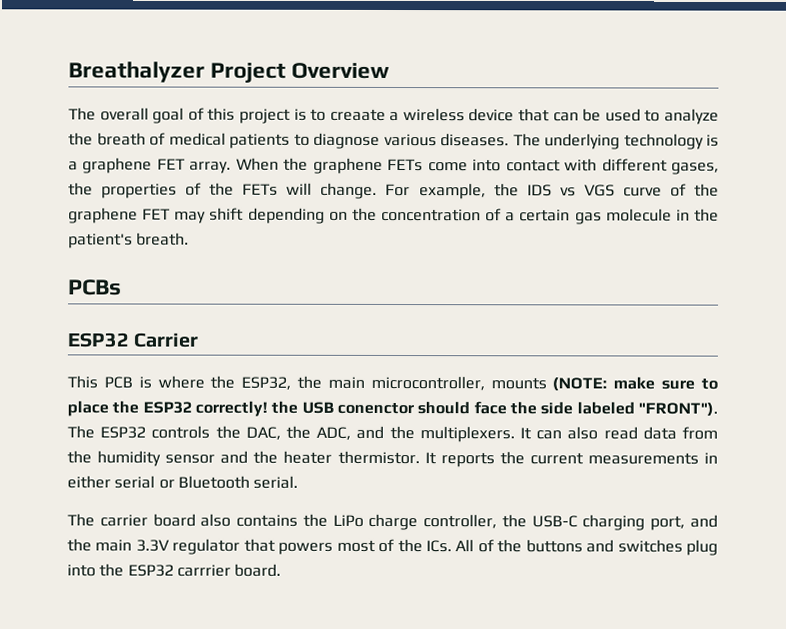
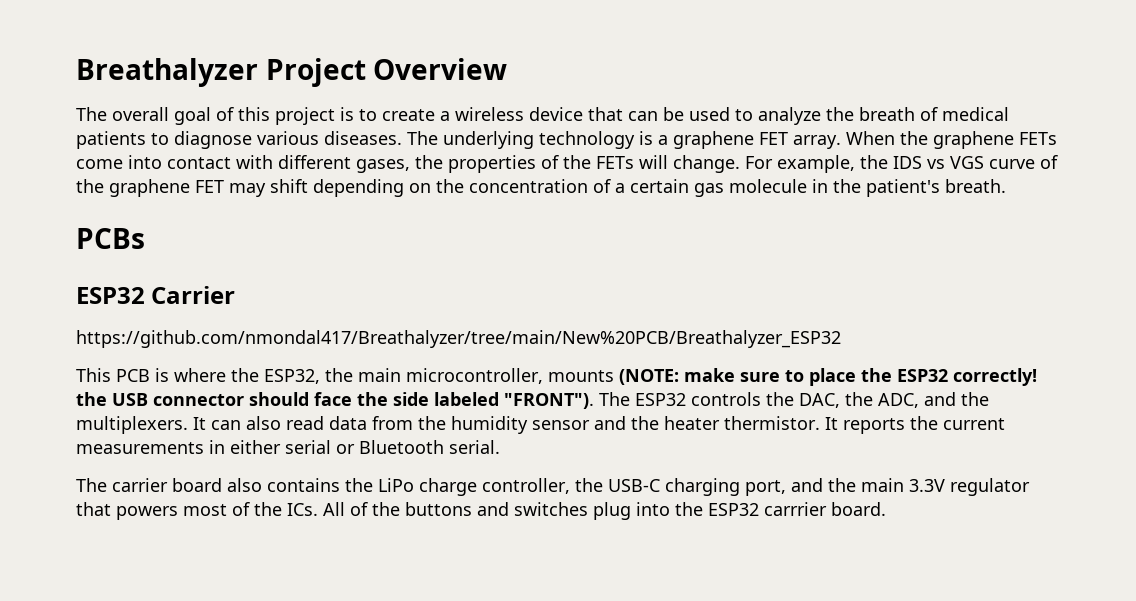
- The overall goal of this project is to creaate a wireless device that can be used to analyze the breath of medical patients to diagnose various diseases.
+ The overall goal of this project is to create a wireless device that can be used to analyze the breath of medical patients to diagnose various diseases.
+ https://github.com/nmondal417/Breathalyzer/tree/main/New%20PCB/Breathalyzer_ESP32
- This PCB is where the ESP32, the main microcontroller, mounts (NOTE: make sure to place the ESP32 correctly! the USB conenctor should face the side labeled "FRONT").
+ This PCB is where the ESP32, the main microcontroller, mounts (NOTE: make sure to place the ESP32 correctly! the USB connector should face the side labeled "FRONT").

